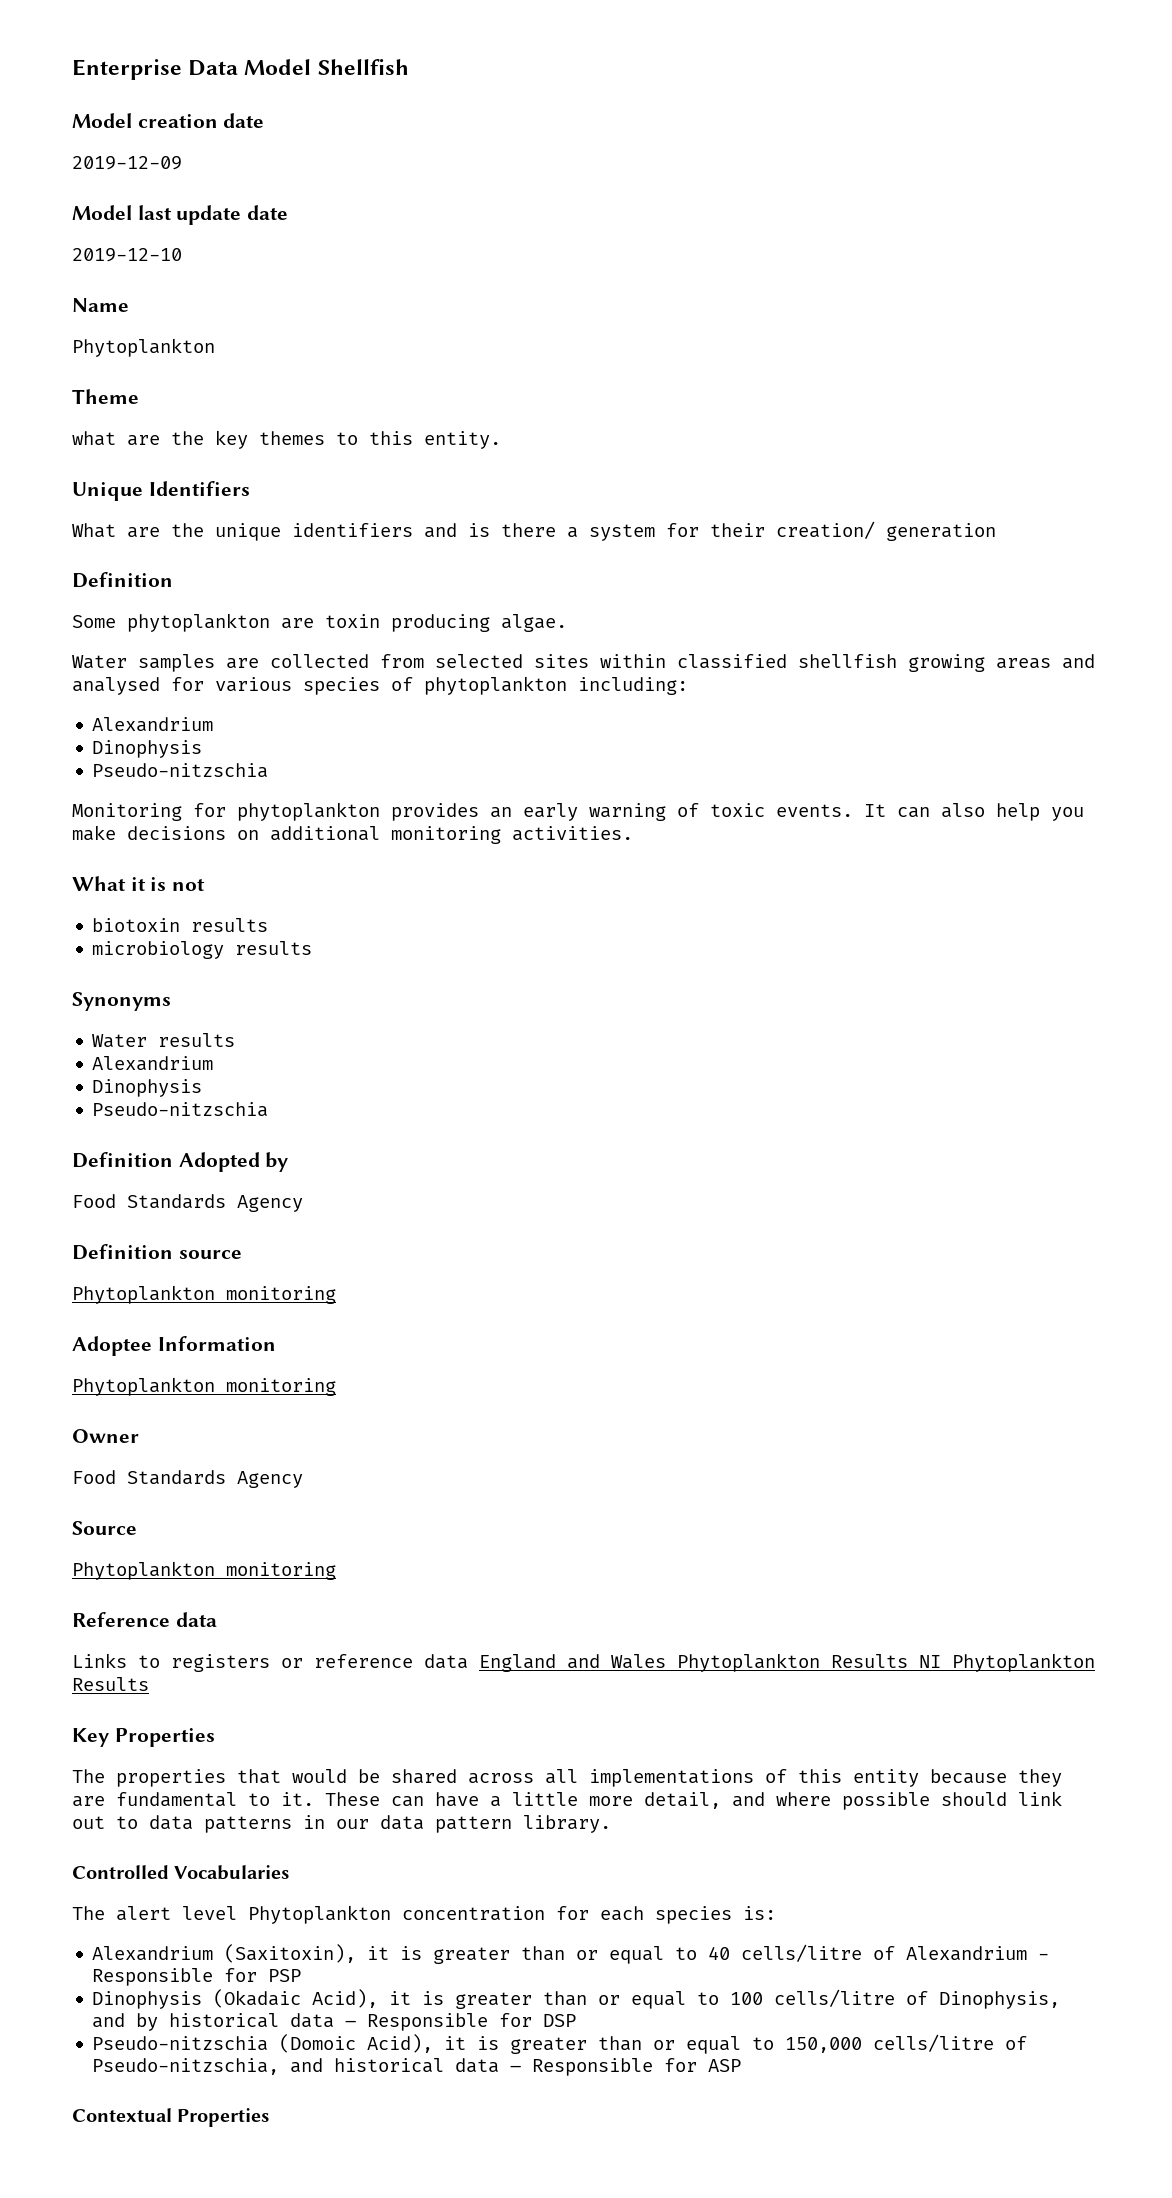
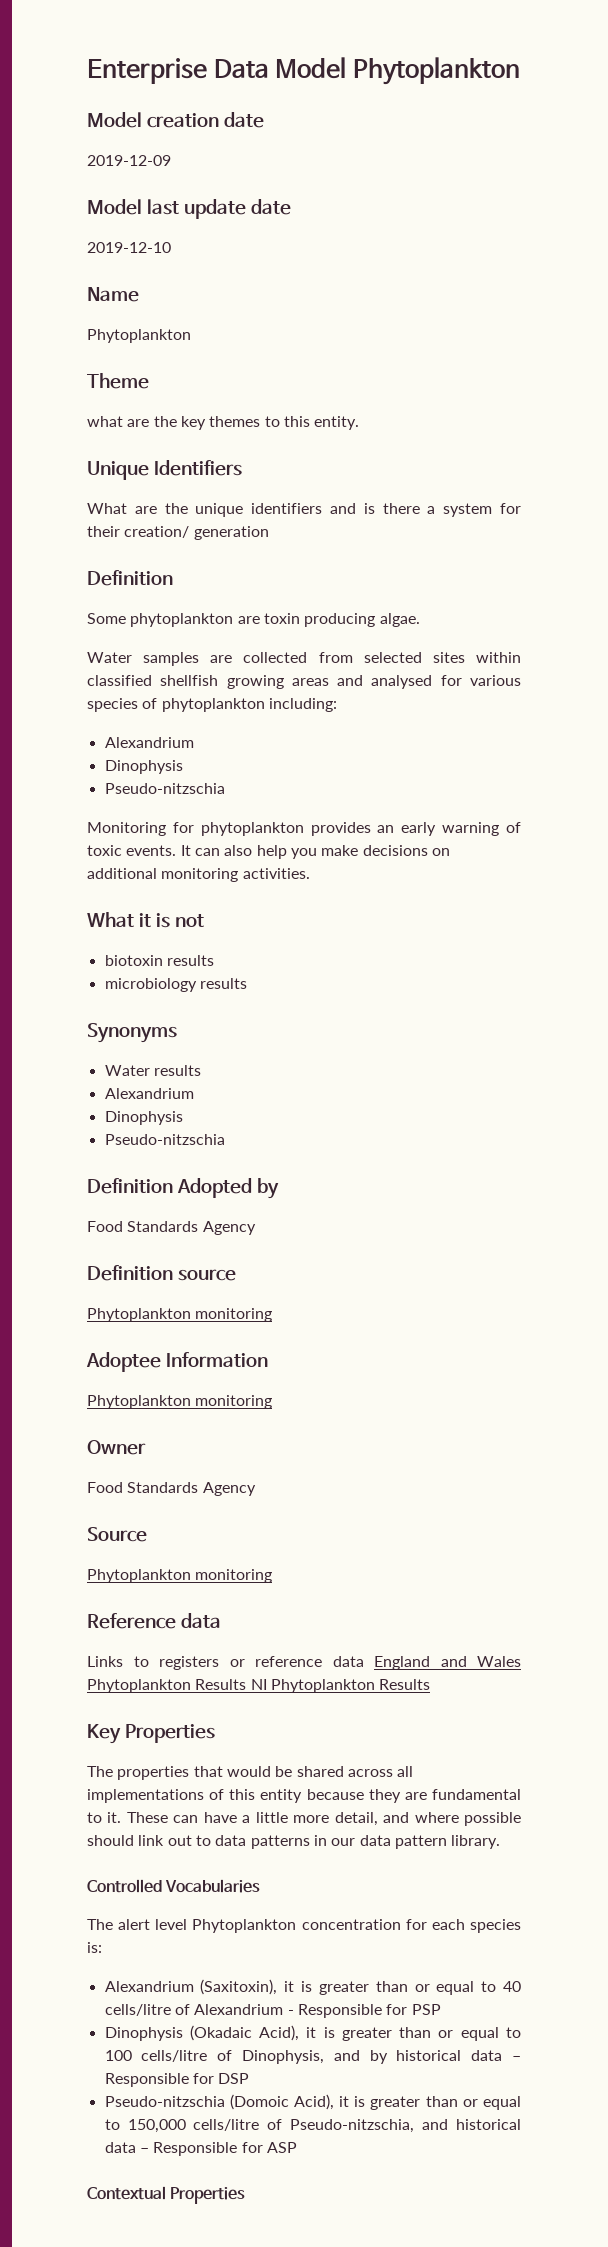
- Enterprise Data Model Shellfish
+ Enterprise Data Model Phytoplankton

